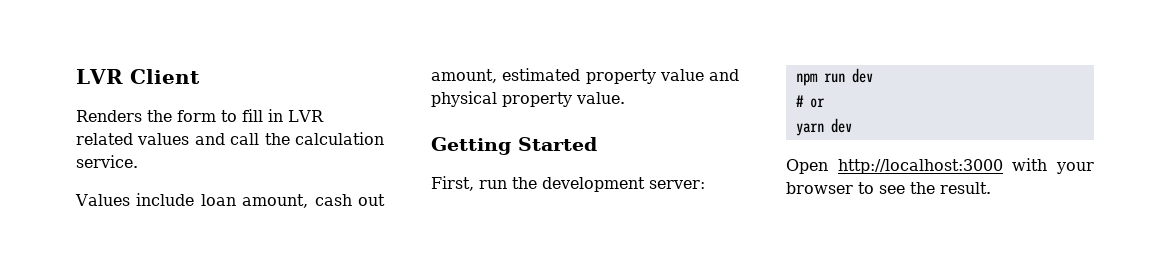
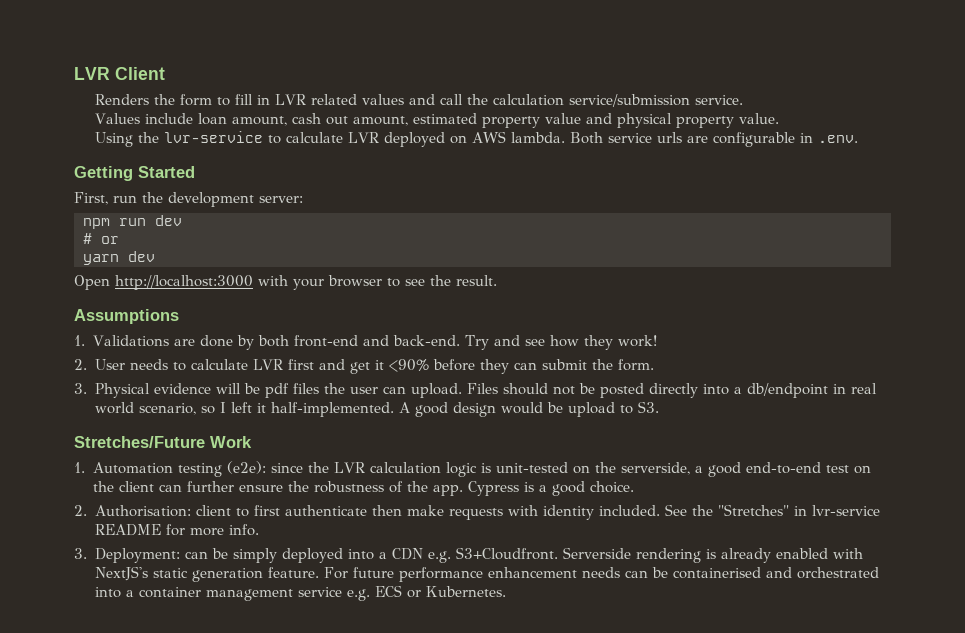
- Renders the form to fill in LVR related values and call the calculation service.
+ Renders the form to fill in LVR related values and call the calculation service/submission service.
+ Using the lvr-service to calculate LVR deployed on AWS lambda. Both service urls are configurable in .env.
+ Assumptions
+ 1. Validations are done by both front-end and back-end. Try and see how they work!
+ 2. User needs to calculate LVR first and get it <90% before they can submit the form.
+ 3. Physical evidence will be pdf files the user can upload. Files should not be posted directly into a db/endpoint in real world scenario, so I left it half-implemented. A good design would be upload to S3.
+ Stretches/Future Work
+ 1. Automation testing (e2e): since the LVR calculation logic is unit-tested on the serverside, a good end-to-end test on the client can further ensure the robustness of the app. Cypress is a good choice.
+ 2. Authorisation: client to first authenticate then make requests with identity included. See the "Stretches" in lvr-service README for more info.
+ 3. Deployment: can be simply deployed into a CDN e.g. S3+Cloudfront. Serverside rendering is already enabled with NextJS's static generation feature. For future performance enhancement needs can be containerised and orchestrated into a container management service e.g. ECS or Kubernetes.

